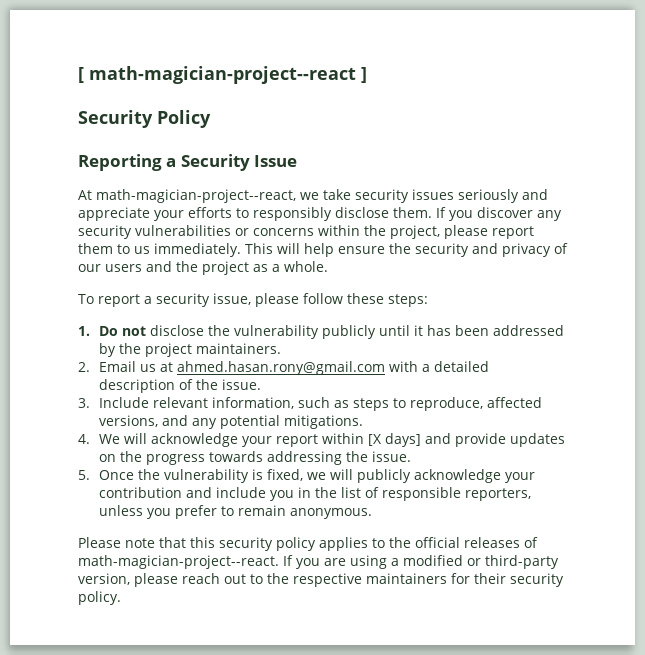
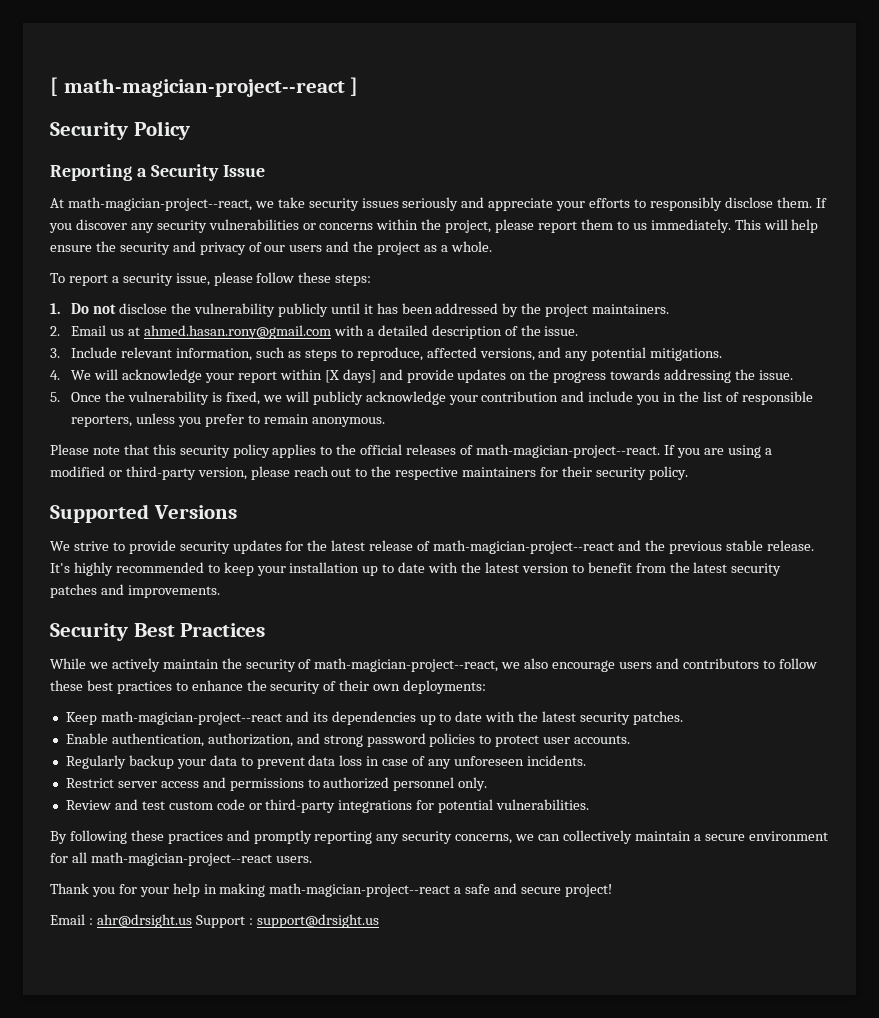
+ Supported Versions
+ We strive to provide security updates for the latest release of math-magician-project--react and the previous stable release. It's highly recommended to keep your installation up to date with the latest version to benefit from the latest security patches and improvements.
+ Security Best Practices
+ While we actively maintain the security of math-magician-project--react, we also encourage users and contributors to follow these best practices to enhance the security of their own deployments:
+ Keep math-magician-project--react and its dependencies up to date with the latest security patches.
+ Enable authentication, authorization, and strong password policies to protect user accounts.
+ Regularly backup your data to prevent data loss in case of any unforeseen incidents.
+ Restrict server access and permissions to authorized personnel only.
+ Review and test custom code or third-party integrations for potential vulnerabilities.
+ By following these practices and promptly reporting any security concerns, we can collectively maintain a secure environment for all math-magician-project--react users.
+ Thank you for your help in making math-magician-project--react a safe and secure project!
+ Email : ahr@drsight.us Support : support@drsight.us

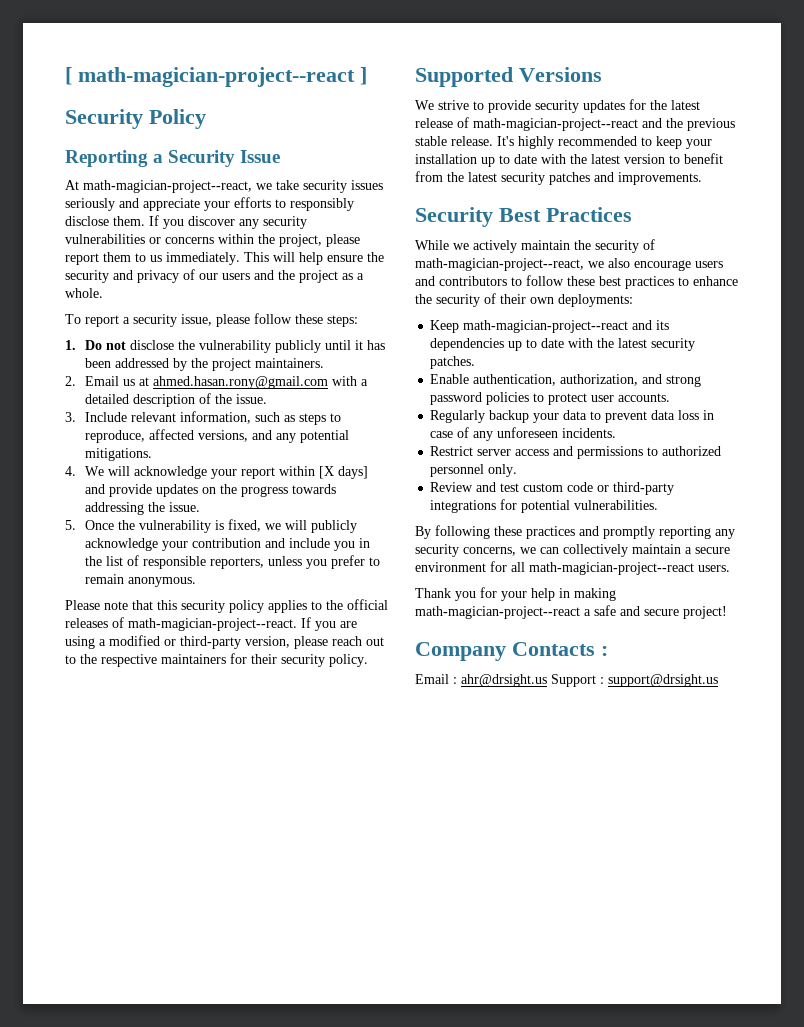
+ Company Contacts :

